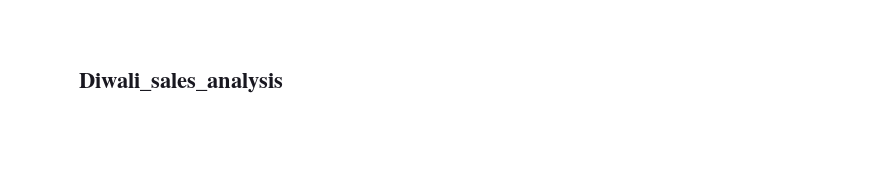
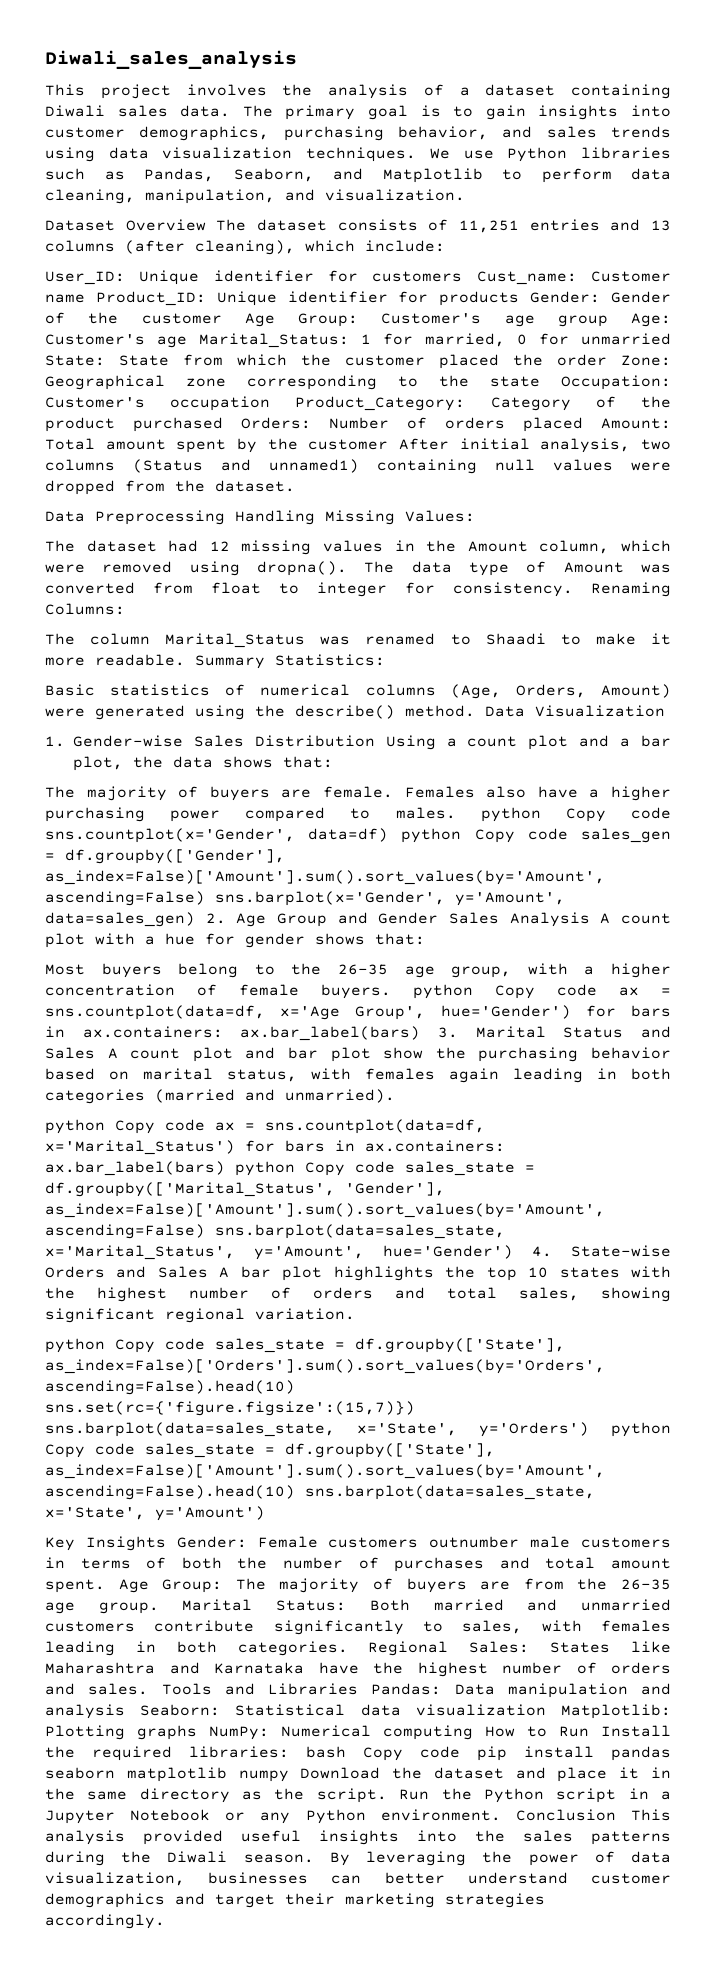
+ This project involves the analysis of a dataset containing Diwali sales data. The primary goal is to gain insights into customer demographics, purchasing behavior, and sales trends using data visualization techniques. We use Python libraries such as Pandas, Seaborn, and Matplotlib to perform data cleaning, manipulation, and visualization.
+ Dataset Overview The dataset consists of 11,251 entries and 13 columns (after cleaning), which include:
+ User_ID: Unique identifier for customers Cust_name: Customer name Product_ID: Unique identifier for products Gender: Gender of the customer Age Group: Customer's age group Age: Customer's age Marital_Status: 1 for married, 0 for unmarried State: State from which the customer placed the order Zone: Geographical zone corresponding to the state Occupation: Customer's occupation Product_Category: Category of the product purchased Orders: Number of orders placed Amount: Total amount spent by the customer After initial analysis, two columns (Status and unnamed1) containing null values were dropped from the dataset.
+ Data Preprocessing Handling Missing Values:
+ The dataset had 12 missing values in the Amount column, which were removed using dropna(). The data type of Amount was converted from float to integer for consistency. Renaming Columns:
+ The column Marital_Status was renamed to Shaadi to make it more readable. Summary Statistics:
+ Basic statistics of numerical columns (Age, Orders, Amount) were generated using the describe() method. Data Visualization
+ 1. Gender-wise Sales Distribution Using a count plot and a bar plot, the data shows that:
+ The majority of buyers are female. Females also have a higher purchasing power compared to males. python Copy code sns.countplot(x='Gender', data=df) python Copy code sales_gen = df.groupby(['Gender'], as_index=False)['Amount'].sum().sort_values(by='Amount', ascending=False) sns.barplot(x='Gender', y='Amount', data=sales_gen) 2. Age Group and Gender Sales Analysis A count plot with a hue for gender shows that:
+ Most buyers belong to the 26-35 age group, with a higher concentration of female buyers. python Copy code ax = sns.countplot(data=df, x='Age Group', hue='Gender') for bars in ax.containers: ax.bar_label(bars) 3. Marital Status and Sales A count plot and bar plot show the purchasing behavior based on marital status, with females again leading in both categories (married and unmarried).
+ python Copy code ax = sns.countplot(data=df, x='Marital_Status') for bars in ax.containers: ax.bar_label(bars) python Copy code sales_state = df.groupby(['Marital_Status', 'Gender'], as_index=False)['Amount'].sum().sort_values(by='Amount', ascending=False) sns.barplot(data=sales_state, x='Marital_Status', y='Amount', hue='Gender') 4. State-wise Orders and Sales A bar plot highlights the top 10 states with the highest number of orders and total sales, showing significant regional variation.
+ python Copy code sales_state = df.groupby(['State'], as_index=False)['Orders'].sum().sort_values(by='Orders', ascending=False).head(10) sns.set(rc={'figure.figsize':(15,7)}) sns.barplot(data=sales_state, x='State', y='Orders') python Copy code sales_state = df.groupby(['State'], as_index=False)['Amount'].sum().sort_values(by='Amount', ascending=False).head(10) sns.barplot(data=sales_state, x='State', y='Amount')
+ Key Insights Gender: Female customers outnumber male customers in terms of both the number of purchases and total amount spent. Age Group: The majority of buyers are from the 26-35 age group. Marital Status: Both married and unmarried customers contribute significantly to sales, with females leading in both categories. Regional Sales: States like Maharashtra and Karnataka have the highest number of orders and sales. Tools and Libraries Pandas: Data manipulation and analysis Seaborn: Statistical data visualization Matplotlib: Plotting graphs NumPy: Numerical computing How to Run Install the required libraries: bash Copy code pip install pandas seaborn matplotlib numpy Download the dataset and place it in the same directory as the script. Run the Python script in a Jupyter Notebook or any Python environment. Conclusion This analysis provided useful insights into the sales patterns during the Diwali season. By leveraging the power of data visualization, businesses can better understand customer demographics and target their marketing strategies accordingly.

